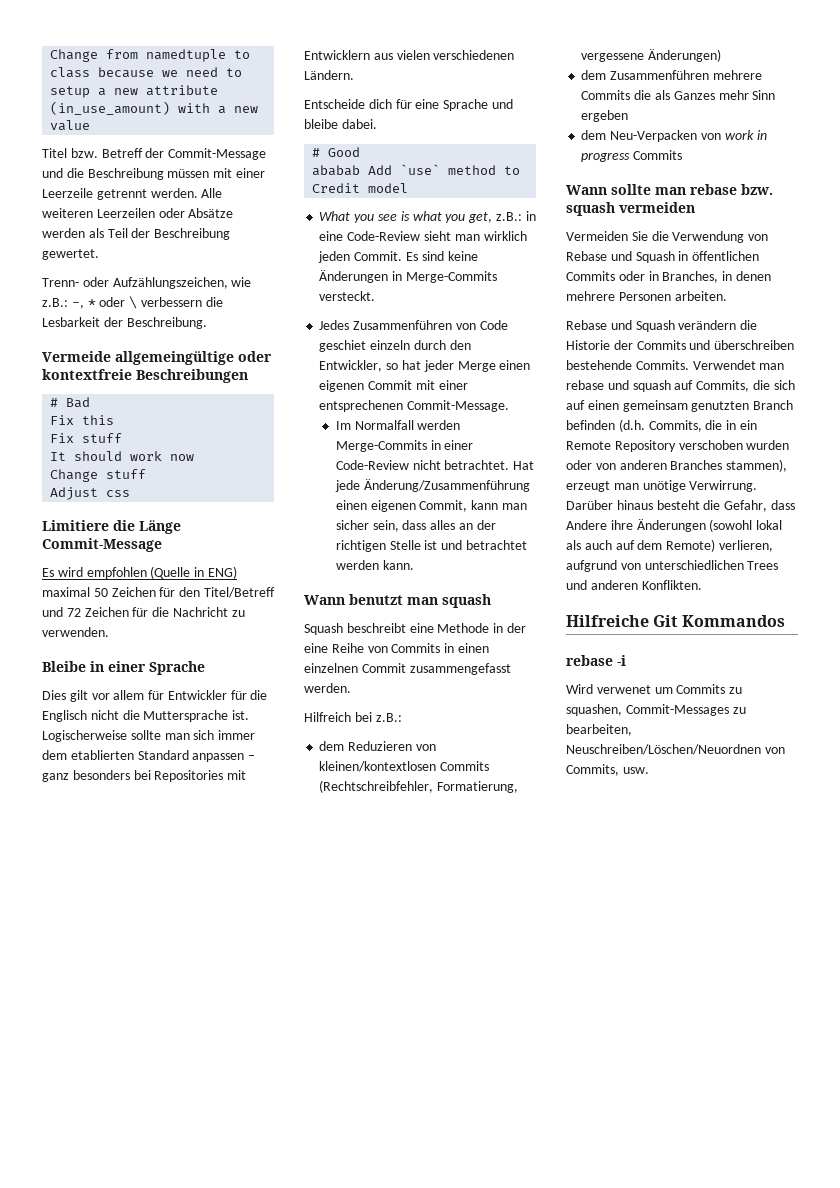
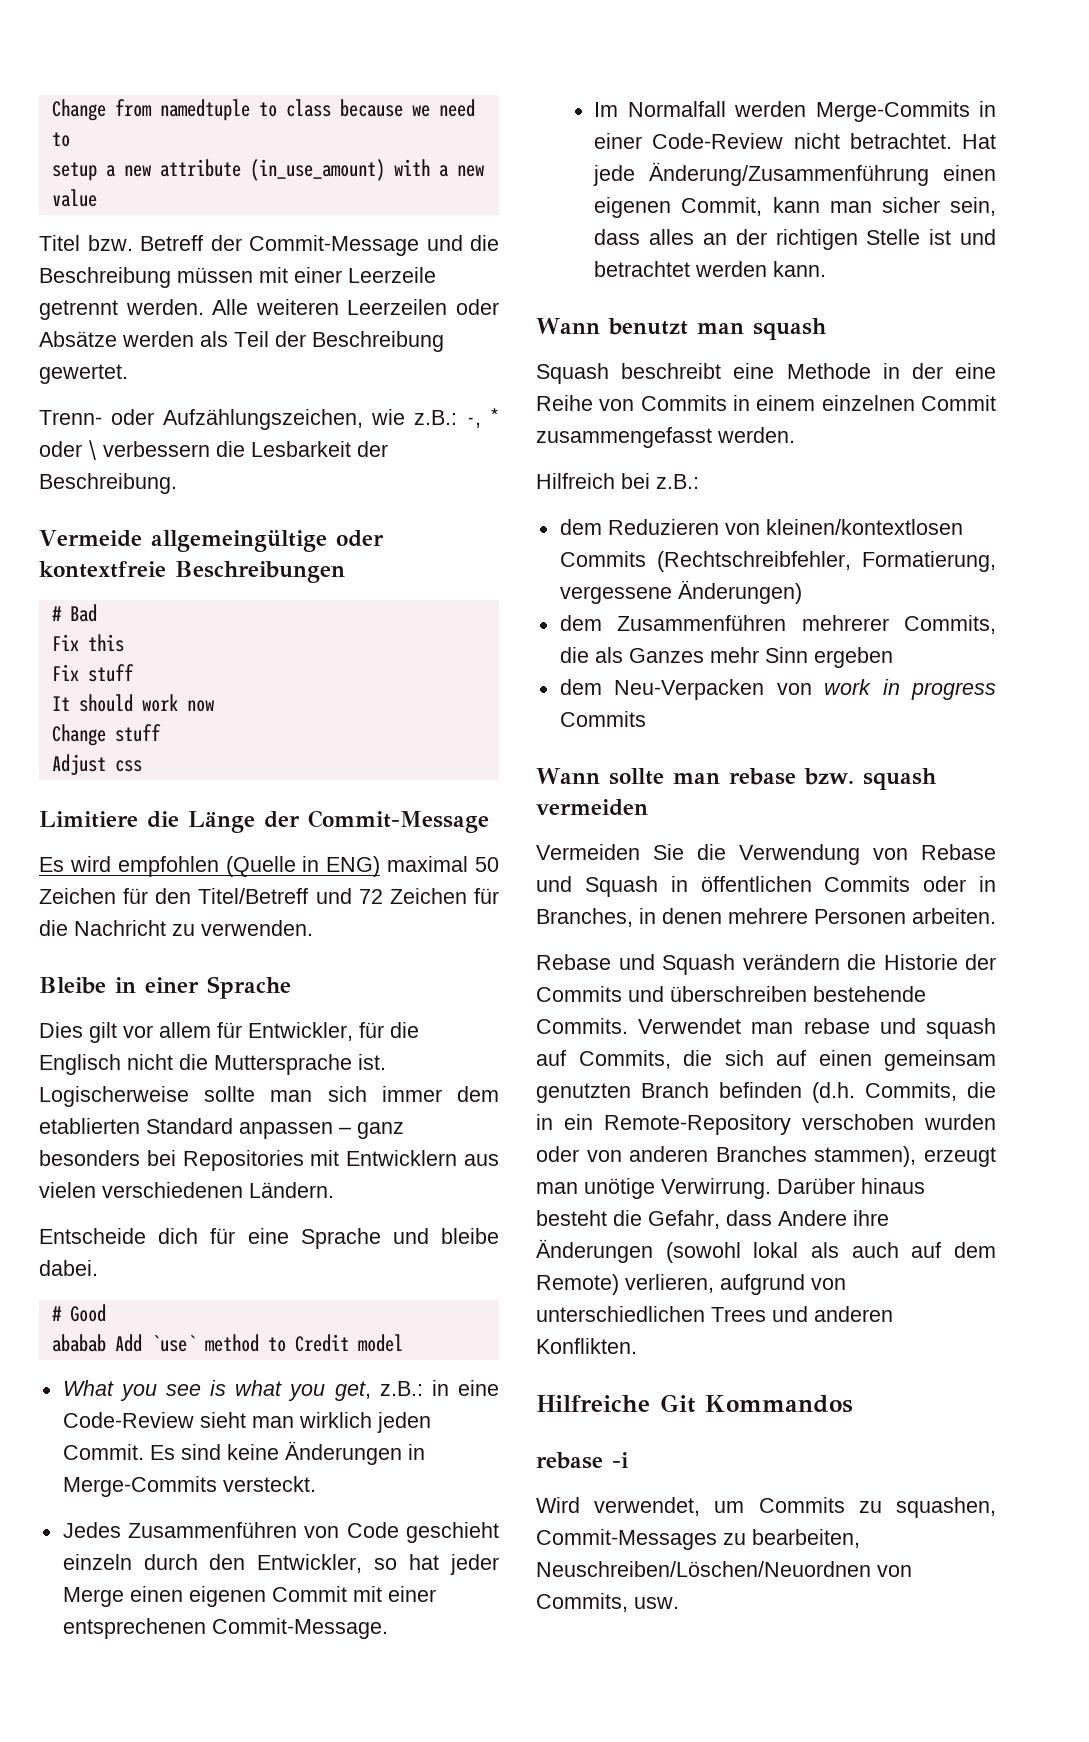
- Limitiere die Länge Commit-Message
+ Limitiere die Länge der Commit-Message
- Dies gilt vor allem für Entwickler für die Englisch nicht die Muttersprache ist.
+ Dies gilt vor allem für Entwickler, für die Englisch nicht die Muttersprache ist.
- Jedes Zusammenführen von Code geschiet einzeln durch den Entwickler, so hat jeder Merge einen eigenen Commit mit einer entsprechenen Commit-Message.
+ Jedes Zusammenführen von Code geschieht einzeln durch den Entwickler, so hat jeder Merge einen eigenen Commit mit einer entsprechenen Commit-Message.
- Squash beschreibt eine Methode in der eine Reihe von Commits in einen einzelnen Commit zusammengefasst werden.
+ Squash beschreibt eine Methode in der eine Reihe von Commits in einem einzelnen Commit zusammengefasst werden.
- dem Zusammenführen mehrere Commits die als Ganzes mehr Sinn ergeben
+ dem Zusammenführen mehrerer Commits, die als Ganzes mehr Sinn ergeben
- Verwendet man rebase und squash auf Commits, die sich auf einen gemeinsam genutzten Branch befinden (d.h. Commits, die in ein Remote Repository verschoben wurden oder von anderen Branches stammen), erzeugt man unötige Verwirrung.
+ Verwendet man rebase und squash auf Commits, die sich auf einen gemeinsam genutzten Branch befinden (d.h. Commits, die in ein Remote-Repository verschoben wurden oder von anderen Branches stammen), erzeugt man unötige Verwirrung.
- Wird verwenet um Commits zu squashen, Commit-Messages zu bearbeiten, Neuschreiben/Löschen/Neuordnen von Commits, usw.
+ Wird verwendet, um Commits zu squashen, Commit-Messages zu bearbeiten, Neuschreiben/Löschen/Neuordnen von Commits, usw.

